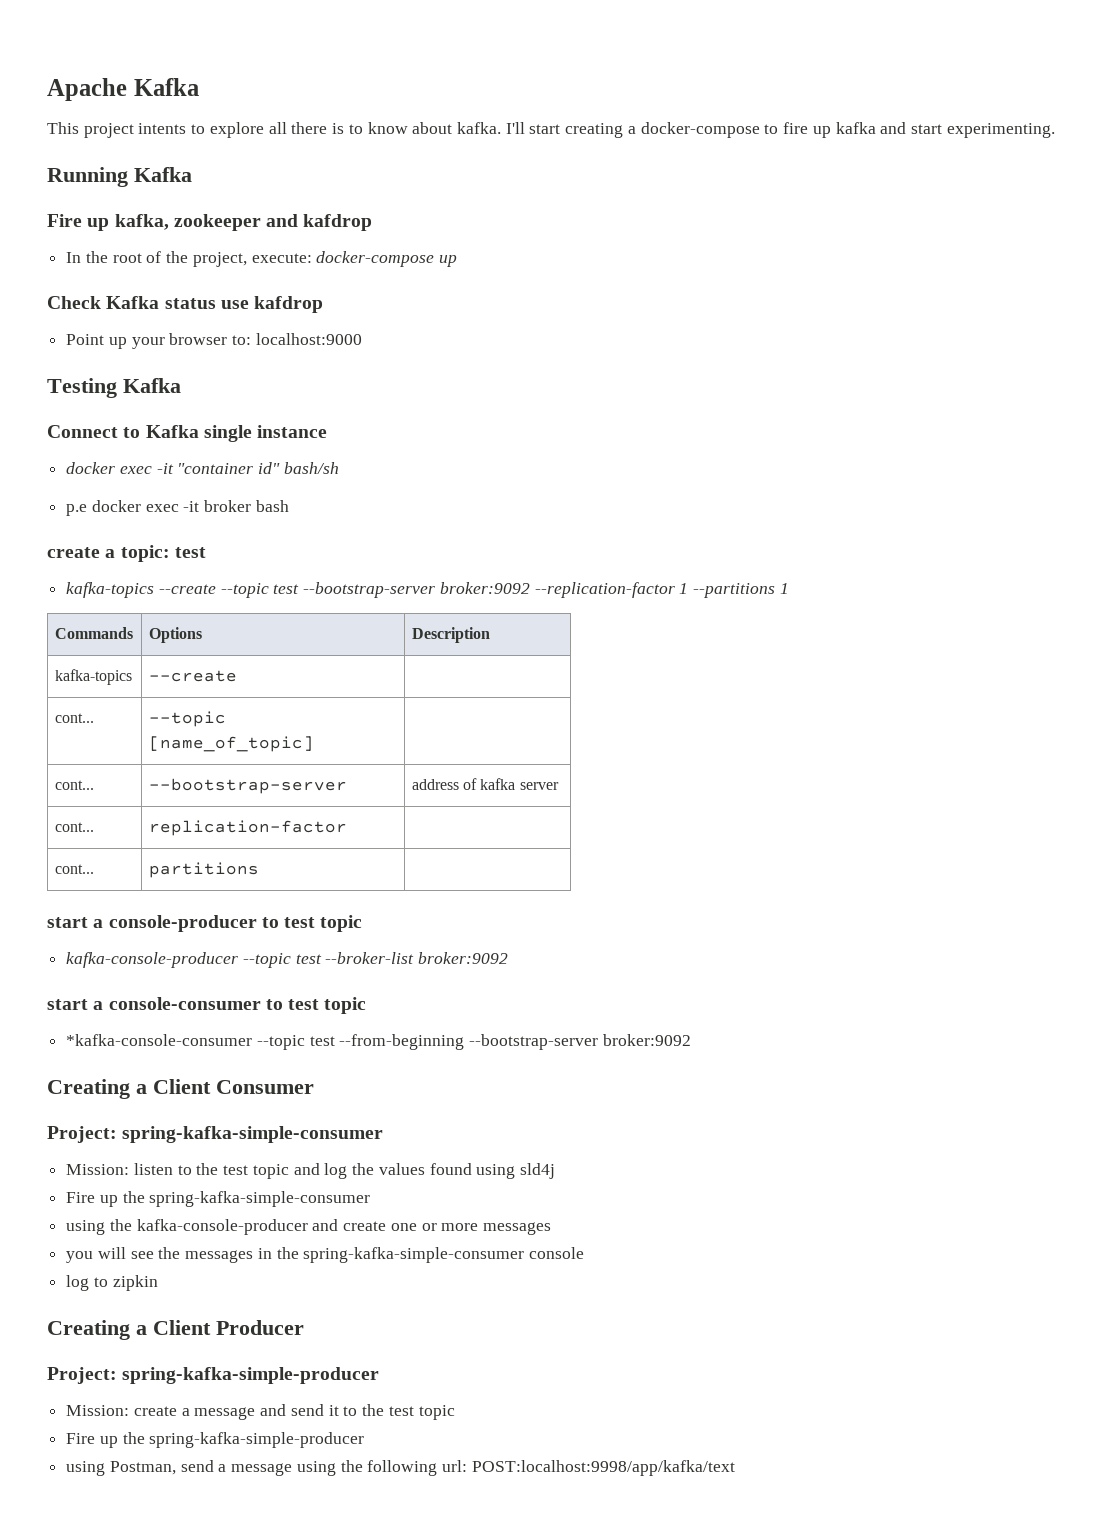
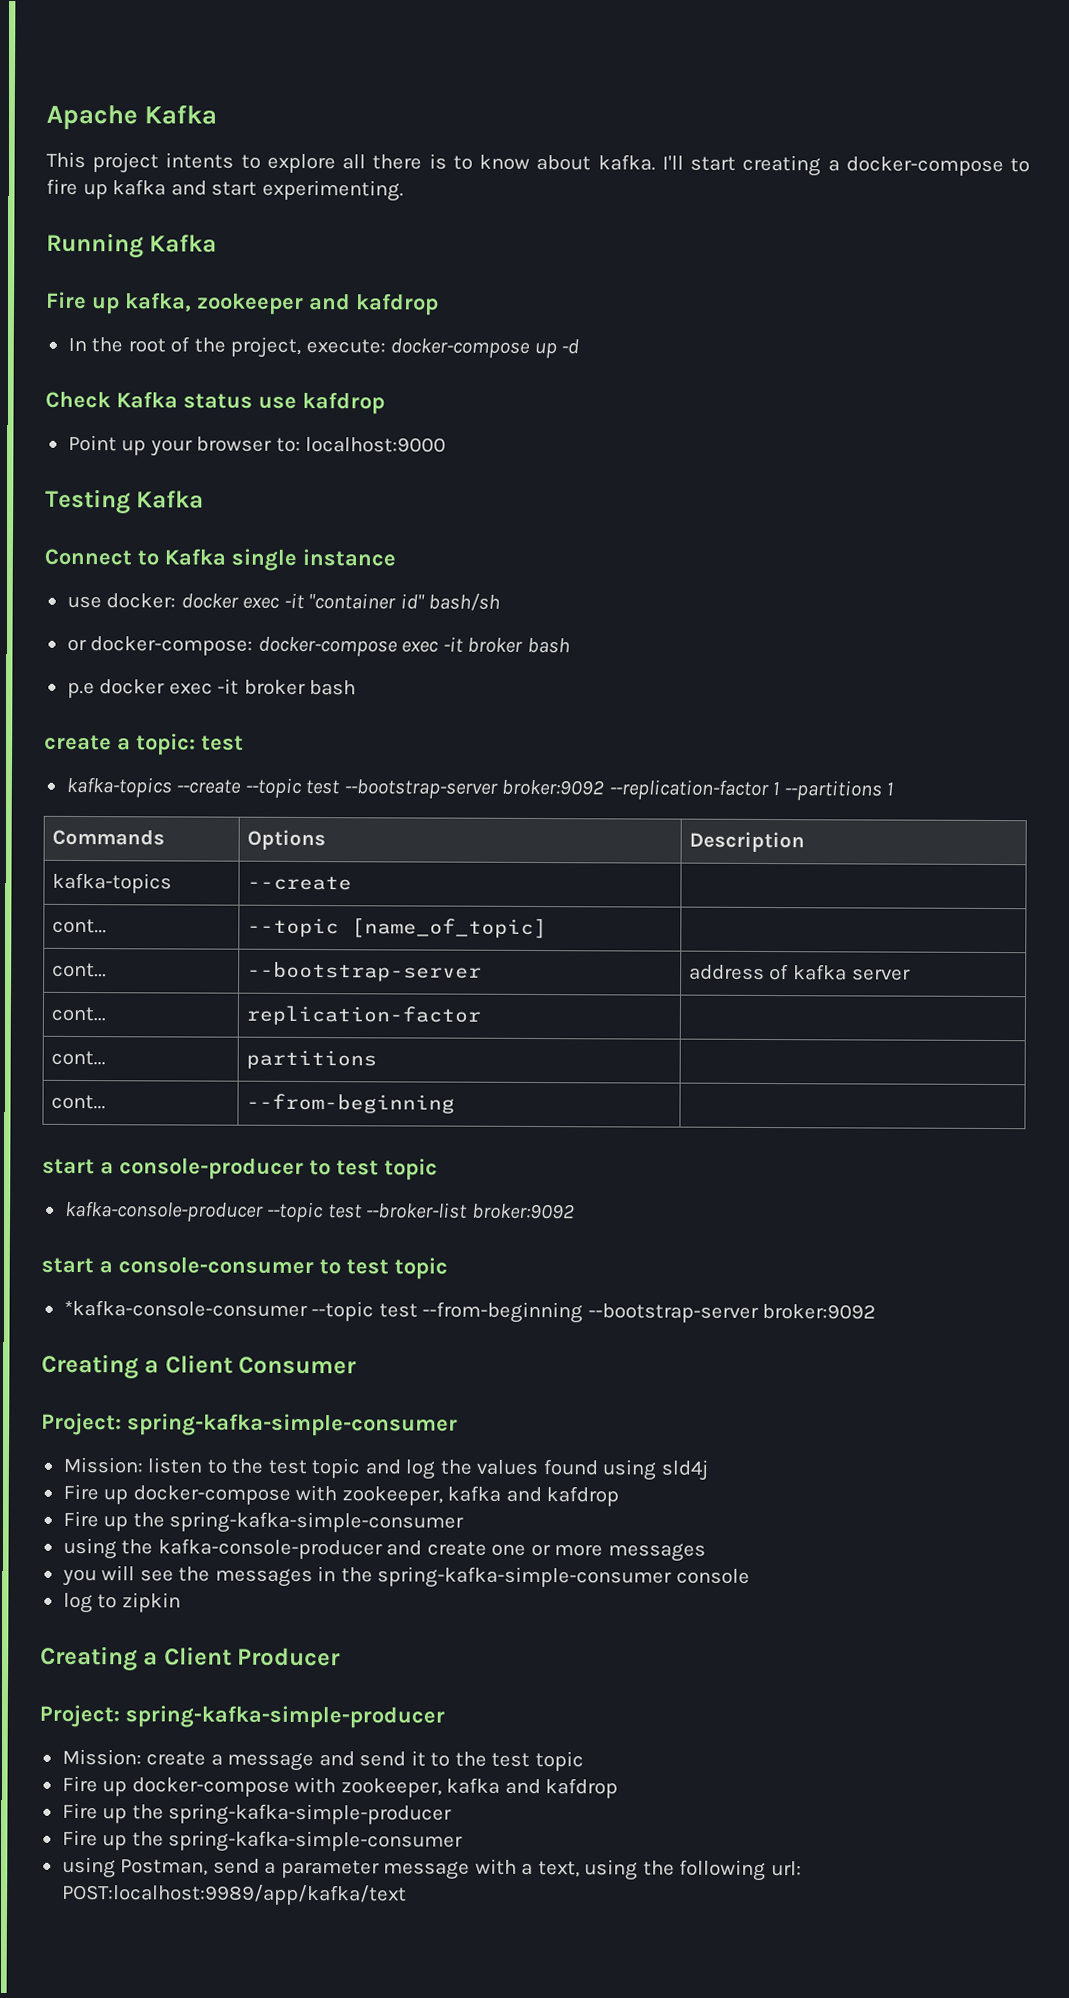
- In the root of the project, execute: docker-compose up
+ In the root of the project, execute: docker-compose up -d
- docker exec -it "container id" bash/sh
+ use docker: docker exec -it "container id" bash/sh
+ or docker-compose: docker-compose exec -it broker bash
+ cont... | --from-beginning |
  Mission: listen to the test topic and log the values found using sld4j
+ Fire up docker-compose with zookeeper, kafka and kafdrop
  Mission: create a message and send it to the test topic
+ Fire up docker-compose with zookeeper, kafka and kafdrop
  Fire up the spring-kafka-simple-producer
+ Fire up the spring-kafka-simple-consumer
- using Postman, send a message using the following url: POST:localhost:9998/app/kafka/text
+ using Postman, send a parameter message with a text, using the following url: POST:localhost:9989/app/kafka/text

